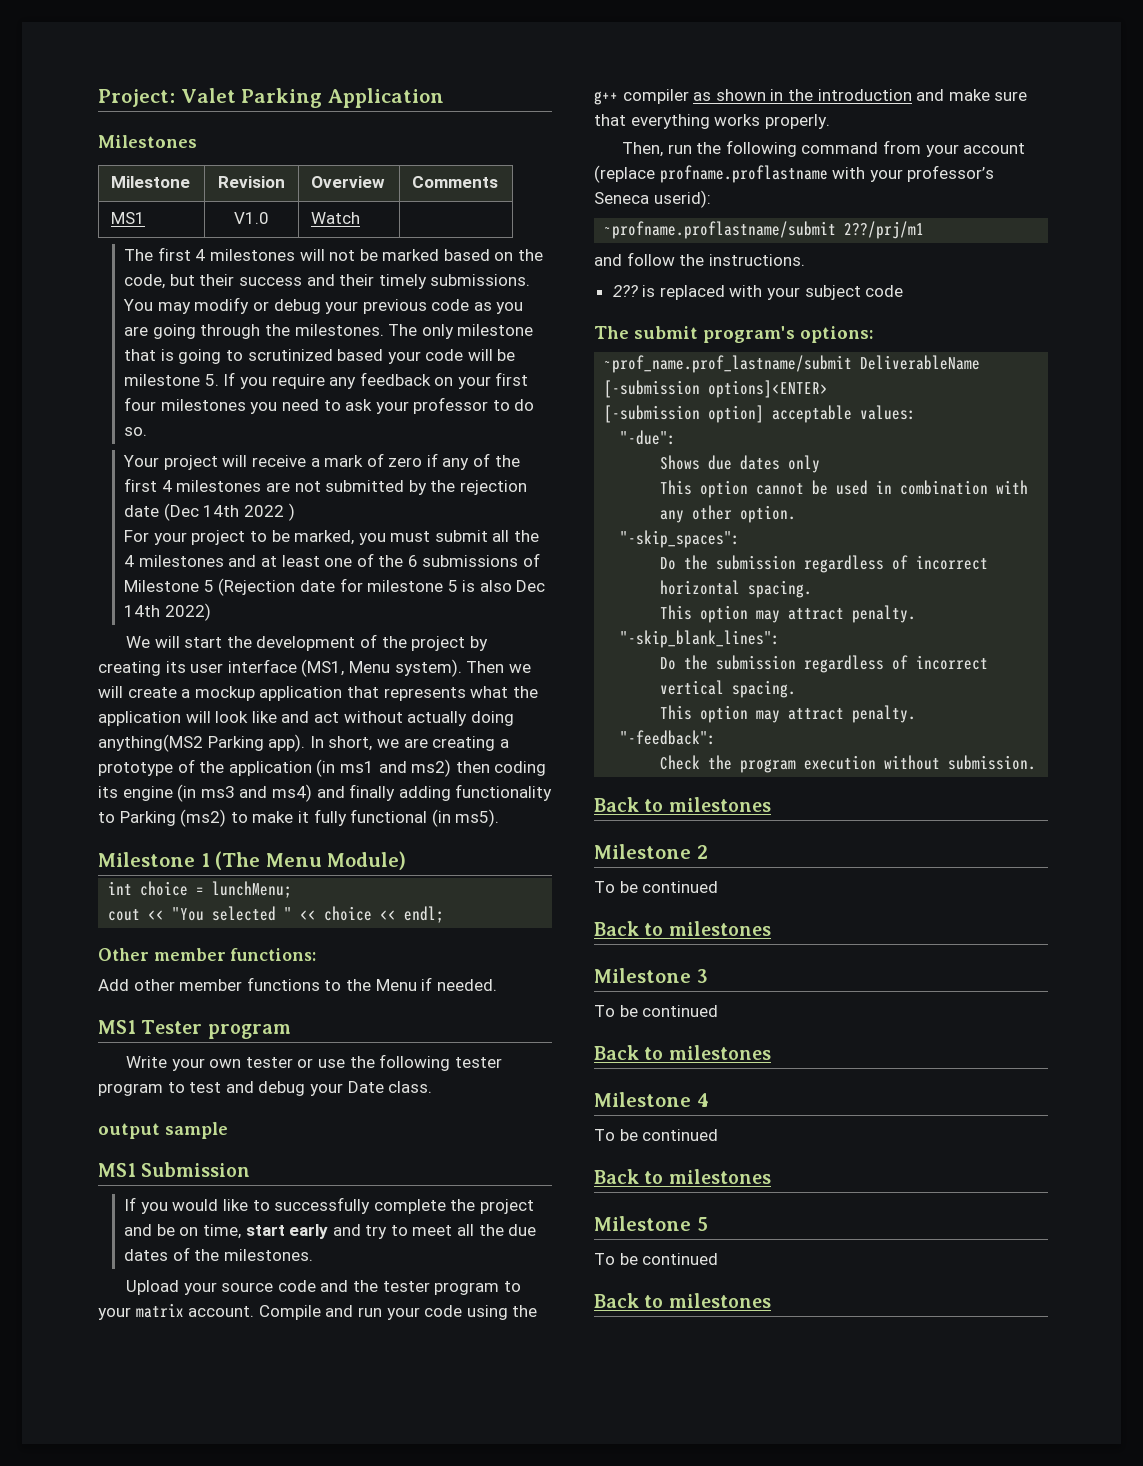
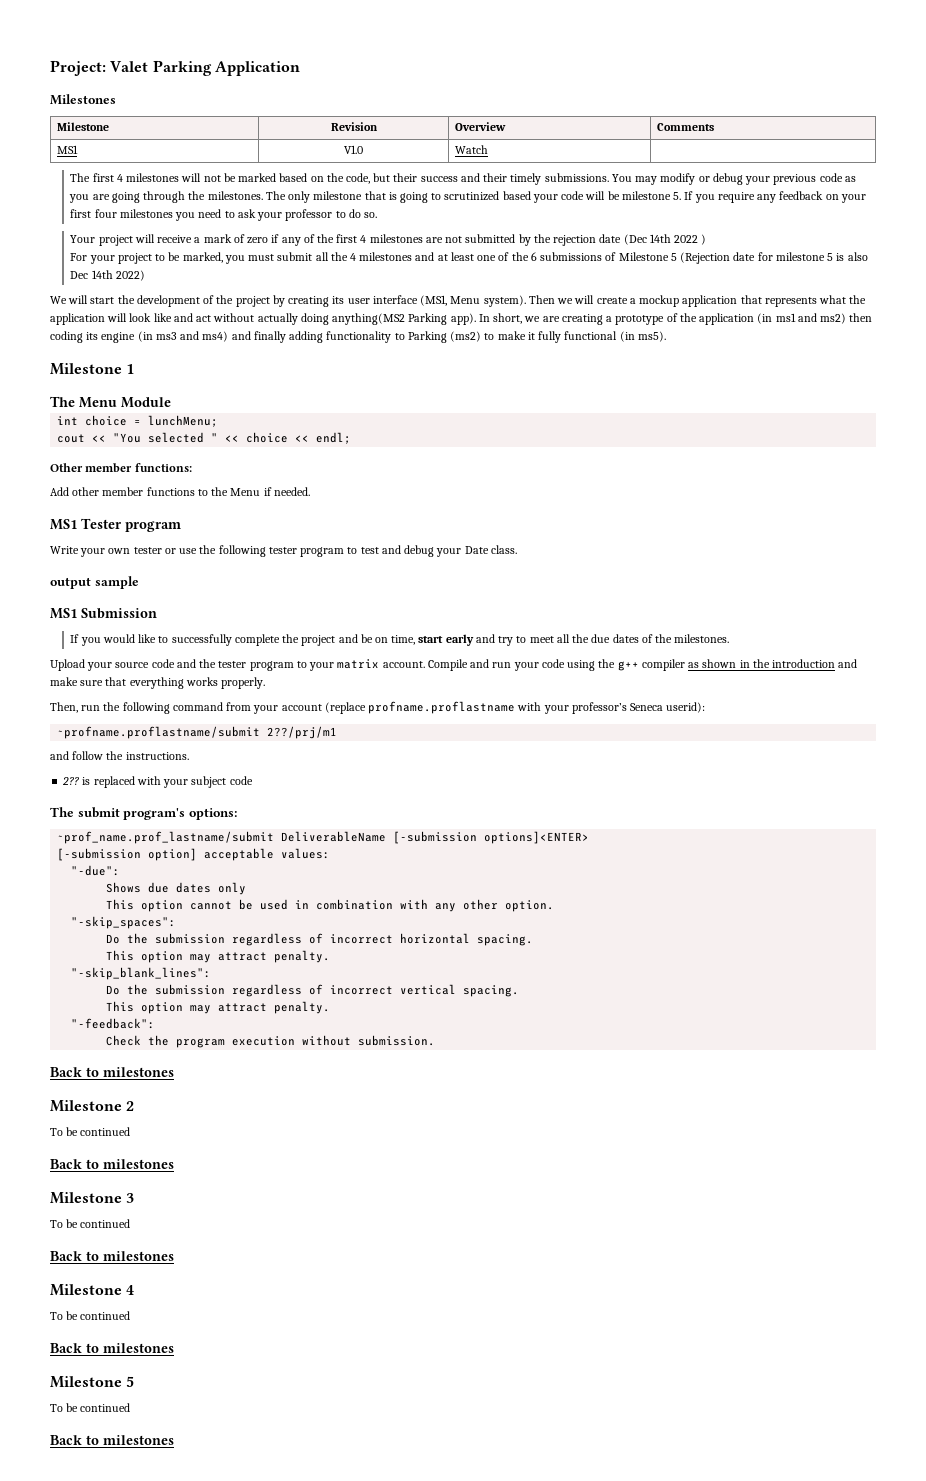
  In short, we are creating a prototype of the application (in ms1 and ms2) then coding its engine (in ms3 and ms4) and finally adding functionality to Parking (ms2) to make it fully functional (in ms5).
- Milestone 1 (The Menu Module)
+ Milestone 1
+ The Menu Module

